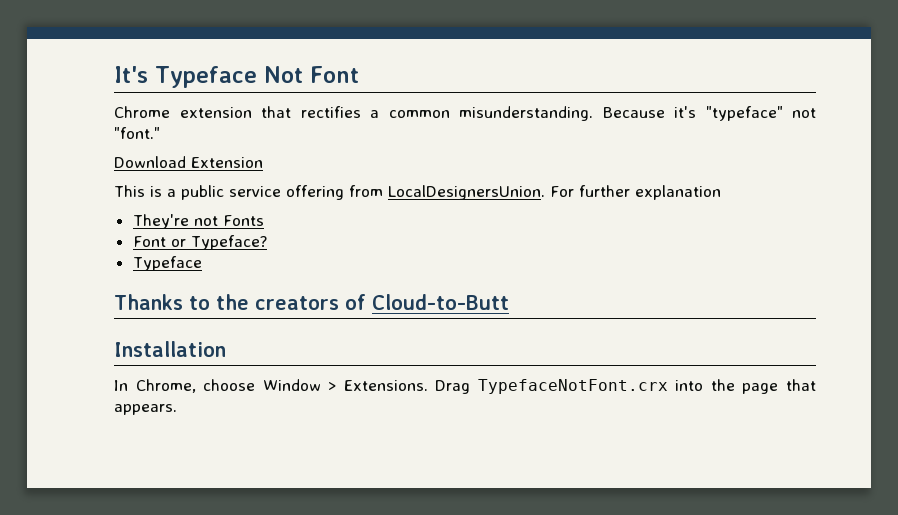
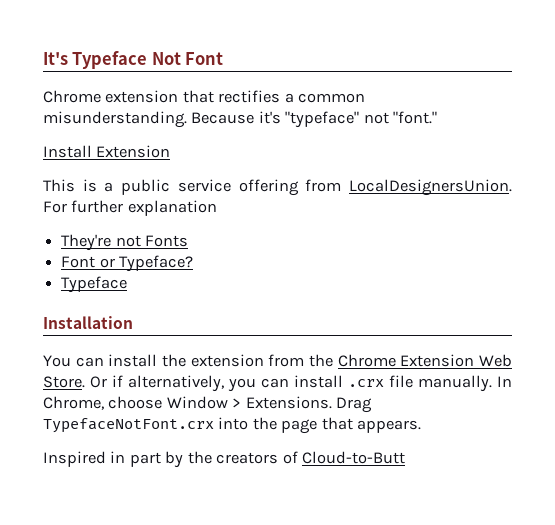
- Download Extension
+ Install Extension
- Thanks to the creators of Cloud-to-Butt
  Installation
- In Chrome, choose Window > Extensions.
+ You can install the extension from the Chrome Extension Web Store. Or if alternatively, you can install .crx file manually. In Chrome, choose Window > Extensions.
+ Inspired in part by the creators of Cloud-to-Butt

